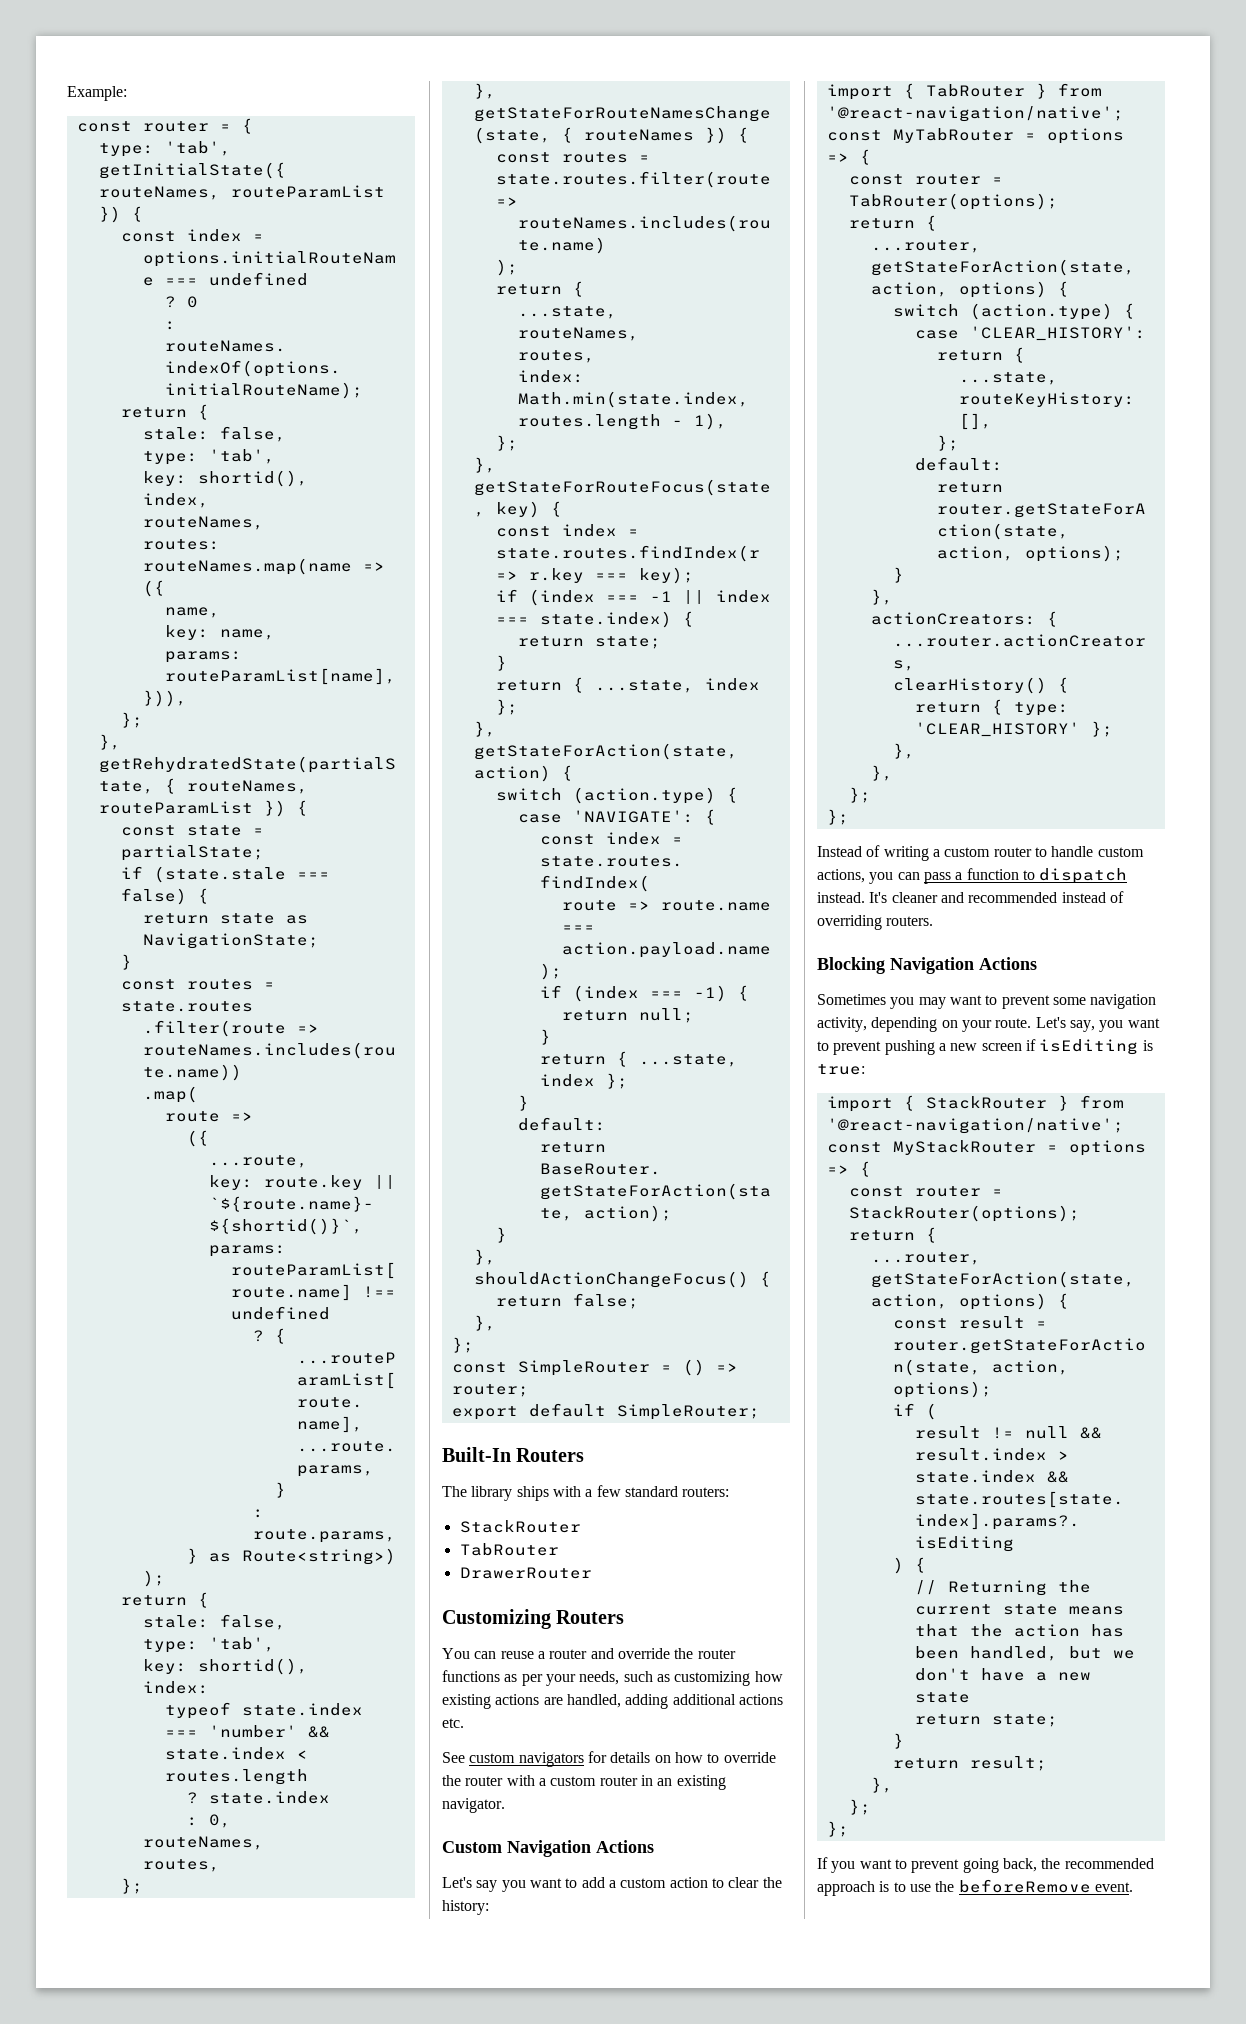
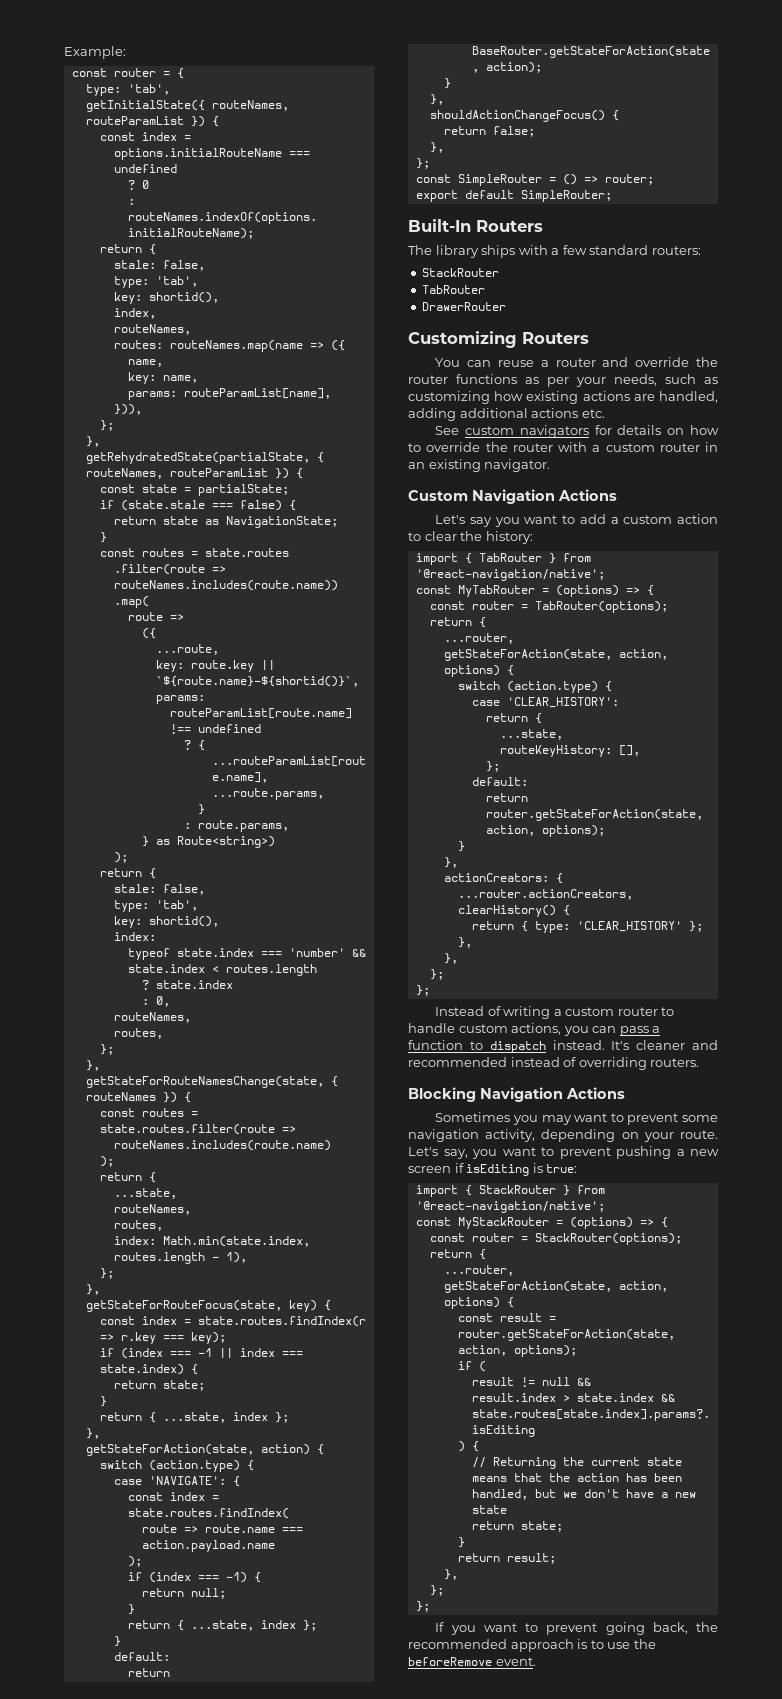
- const MyTabRouter = options => {
+ const MyTabRouter = (options) => {
- const MyStackRouter = options => {
+ const MyStackRouter = (options) => {

